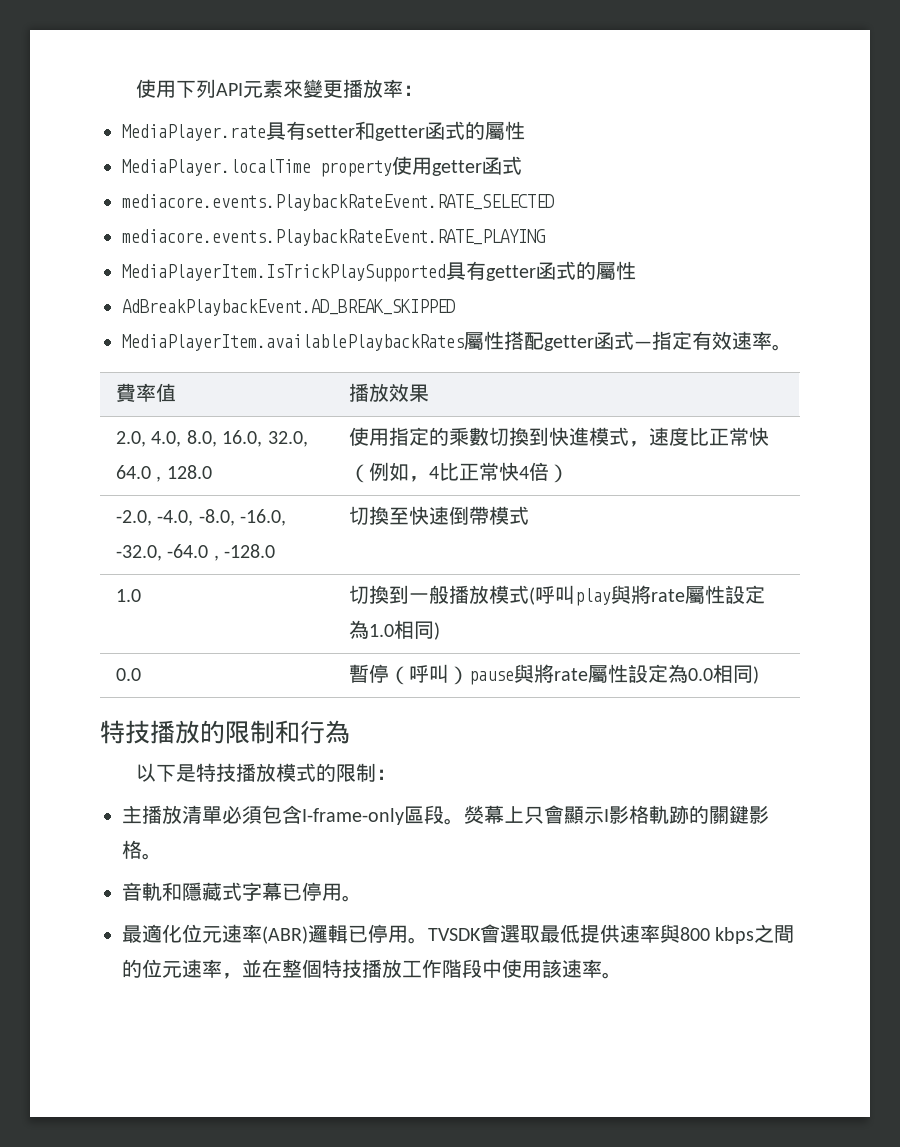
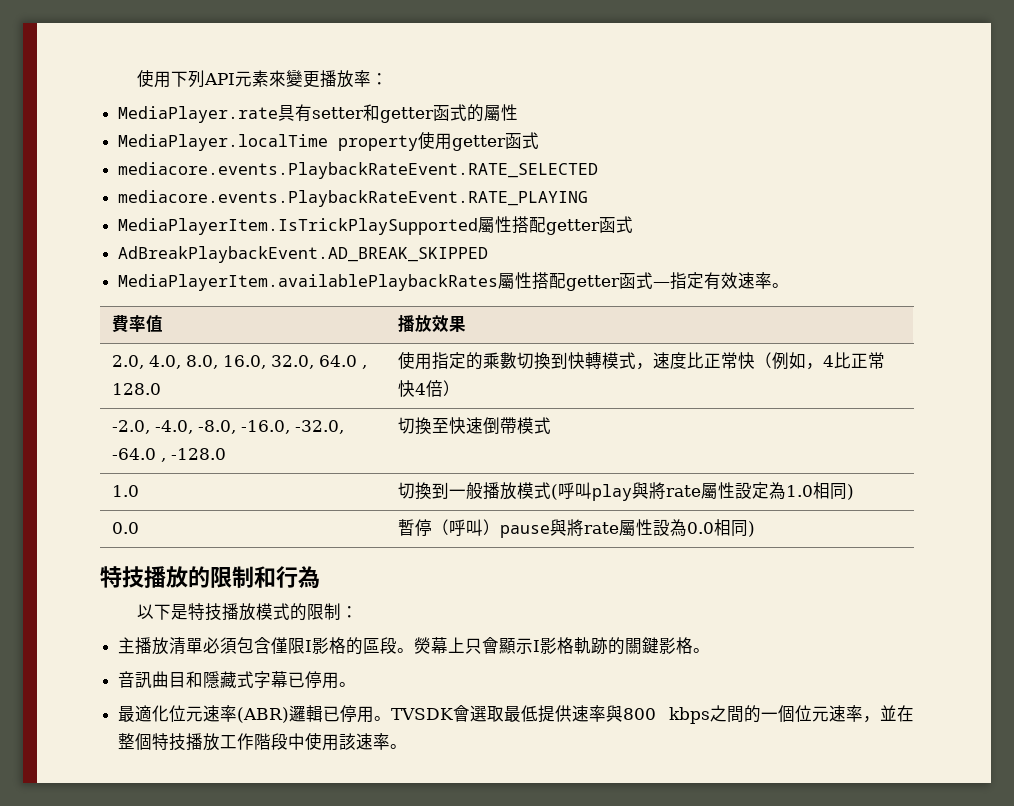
- MediaPlayerItem.IsTrickPlaySupported具有getter函式的屬性
+ MediaPlayerItem.IsTrickPlaySupported屬性搭配getter函式
- 2.0, 4.0, 8.0, 16.0, 32.0, 64.0 , 128.0 | 使用指定的乘數切換到快進模式，速度比正常快（例如，4比正常快4倍）
+ 2.0, 4.0, 8.0, 16.0, 32.0, 64.0 , 128.0 | 使用指定的乘數切換到快轉模式，速度比正常快（例如，4比正常快4倍）
- 0.0 | 暫停（呼叫）pause與將rate屬性設定為0.0相同)
+ 0.0 | 暫停（呼叫）pause與將rate屬性設為0.0相同)
- 主播放清單必須包含I-frame-only區段。
+ 主播放清單必須包含僅限I影格的區段。
- 音軌和隱藏式字幕已停用。
+ 音訊曲目和隱藏式字幕已停用。
- TVSDK會選取最低提供速率與800 kbps之間的位元速率，並在整個特技播放工作階段中使用該速率。
+ TVSDK會選取最低提供速率與800 kbps之間的一個位元速率，並在整個特技播放工作階段中使用該速率。

